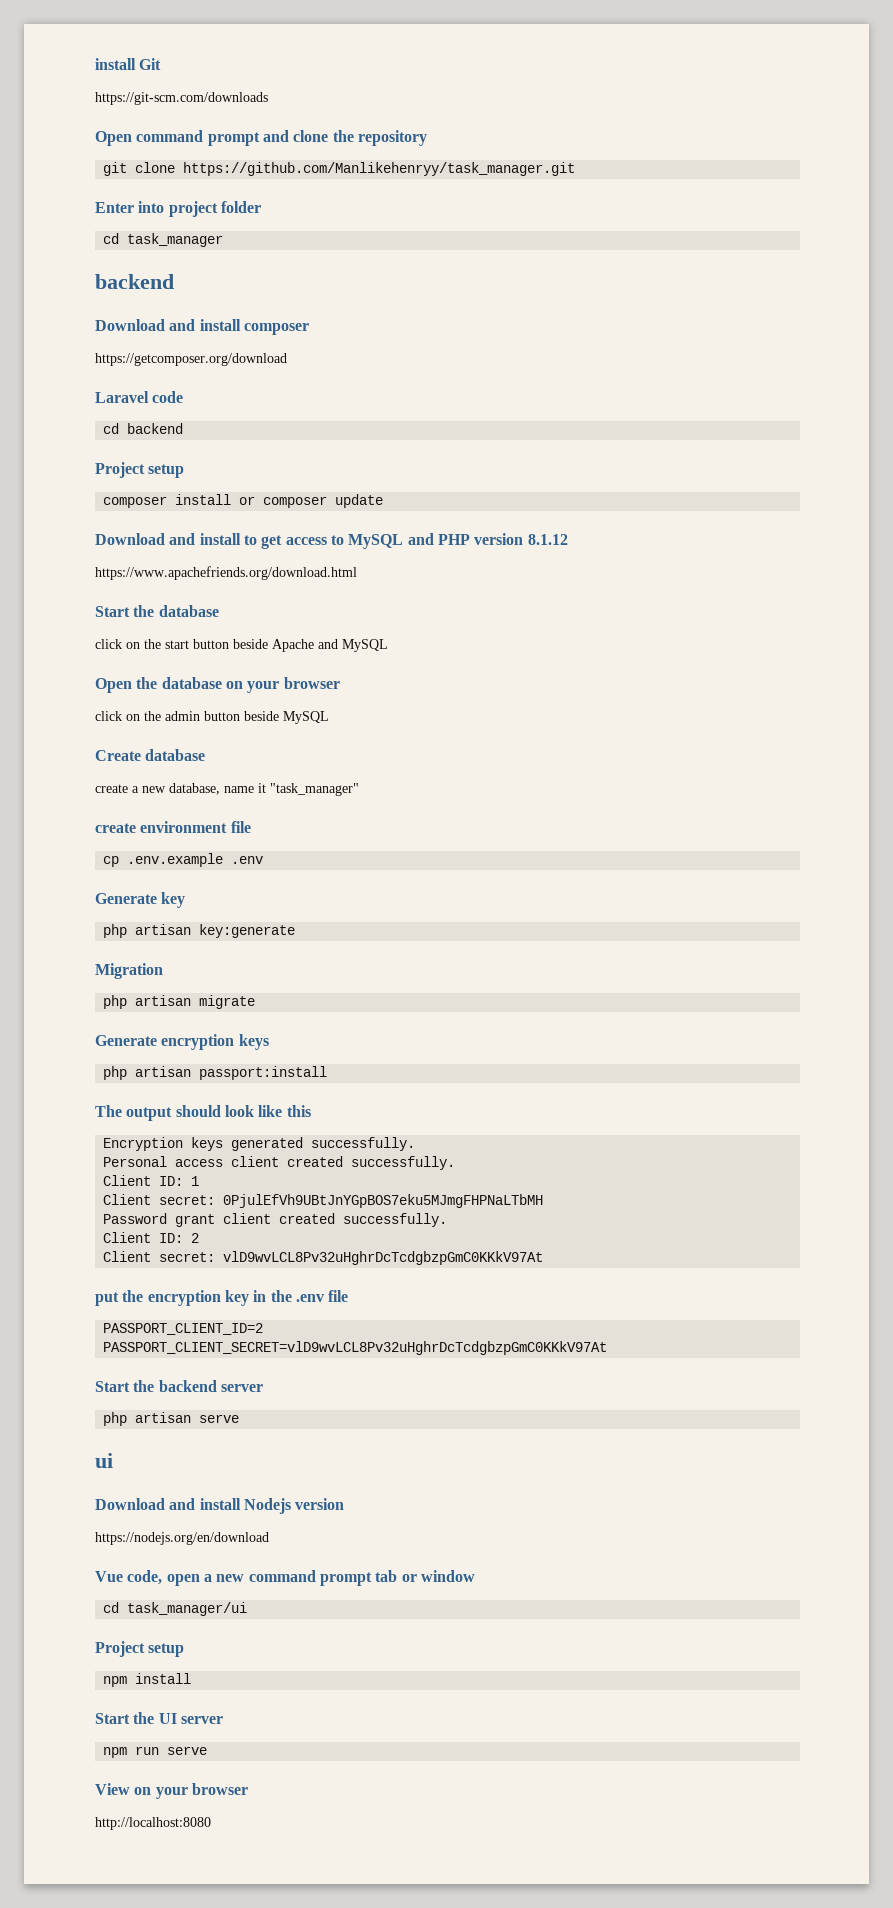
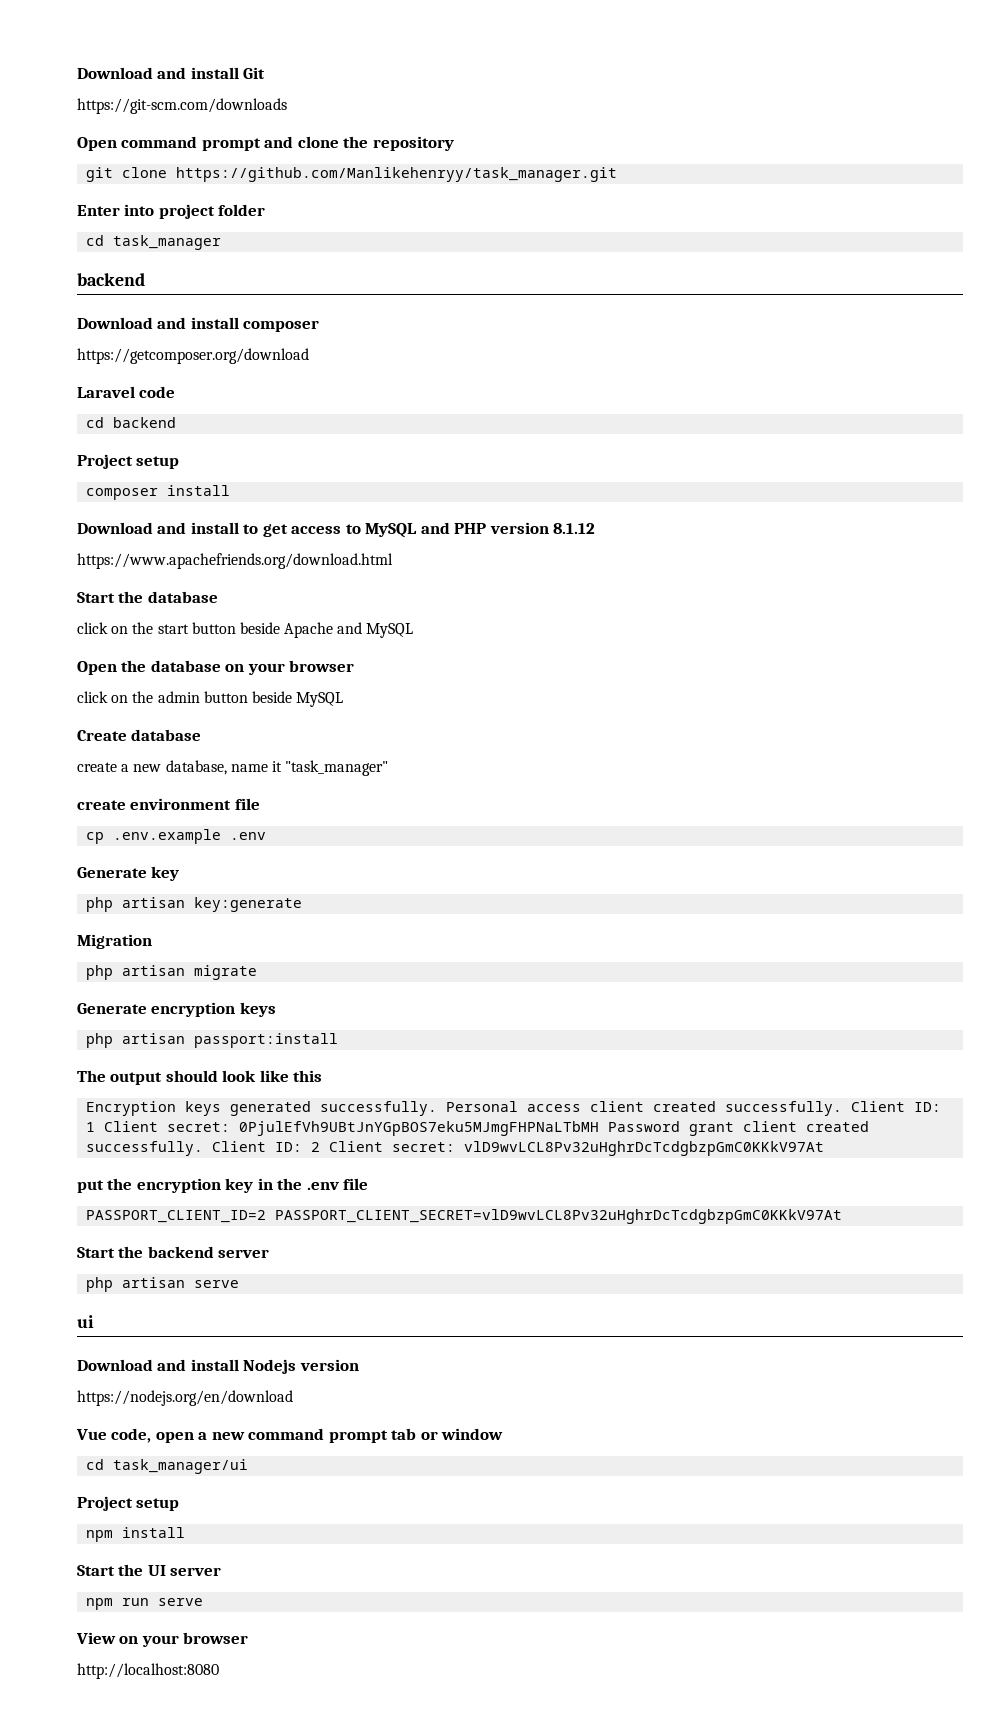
- install Git
+ Download and install Git
- composer install or composer update
+ composer install
- Encryption keys generated successfully.
- Personal access client created successfully.
- Client ID: 1
- Client secret: 0PjulEfVh9UBtJnYGpBOS7eku5MJmgFHPNaLTbMH
- Password grant client created successfully.
- Client ID: 2
- Client secret: vlD9wvLCL8Pv32uHghrDcTcdgbzpGmC0KKkV97At
+ Encryption keys generated successfully. Personal access client created successfully. Client ID: 1 Client secret: 0PjulEfVh9UBtJnYGpBOS7eku5MJmgFHPNaLTbMH Password grant client created successfully. Client ID: 2 Client secret: vlD9wvLCL8Pv32uHghrDcTcdgbzpGmC0KKkV97At
- PASSPORT_CLIENT_ID=2
- PASSPORT_CLIENT_SECRET=vlD9wvLCL8Pv32uHghrDcTcdgbzpGmC0KKkV97At
+ PASSPORT_CLIENT_ID=2 PASSPORT_CLIENT_SECRET=vlD9wvLCL8Pv32uHghrDcTcdgbzpGmC0KKkV97At

